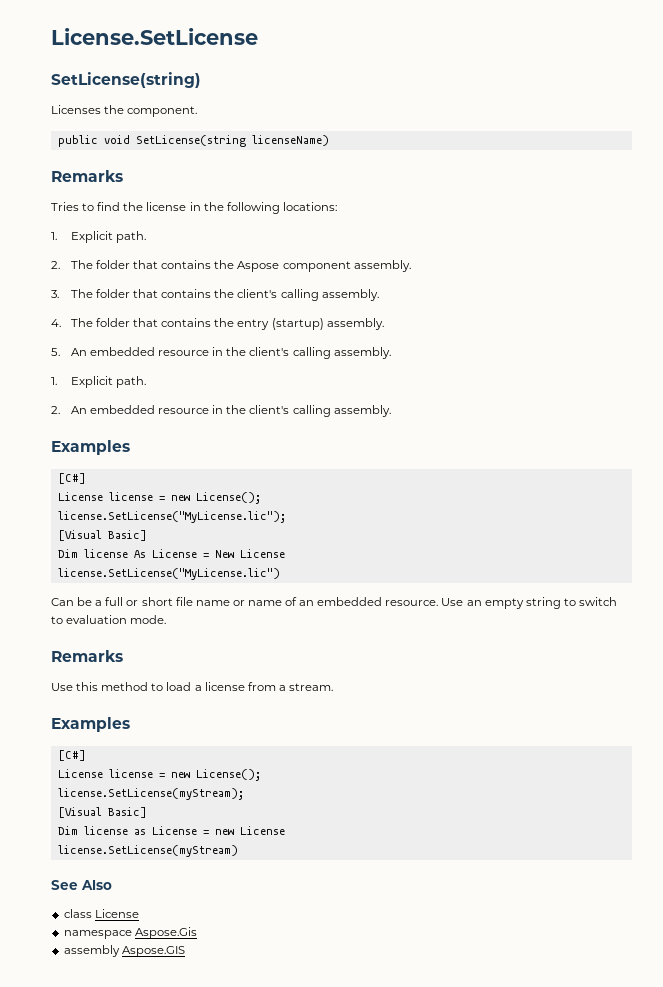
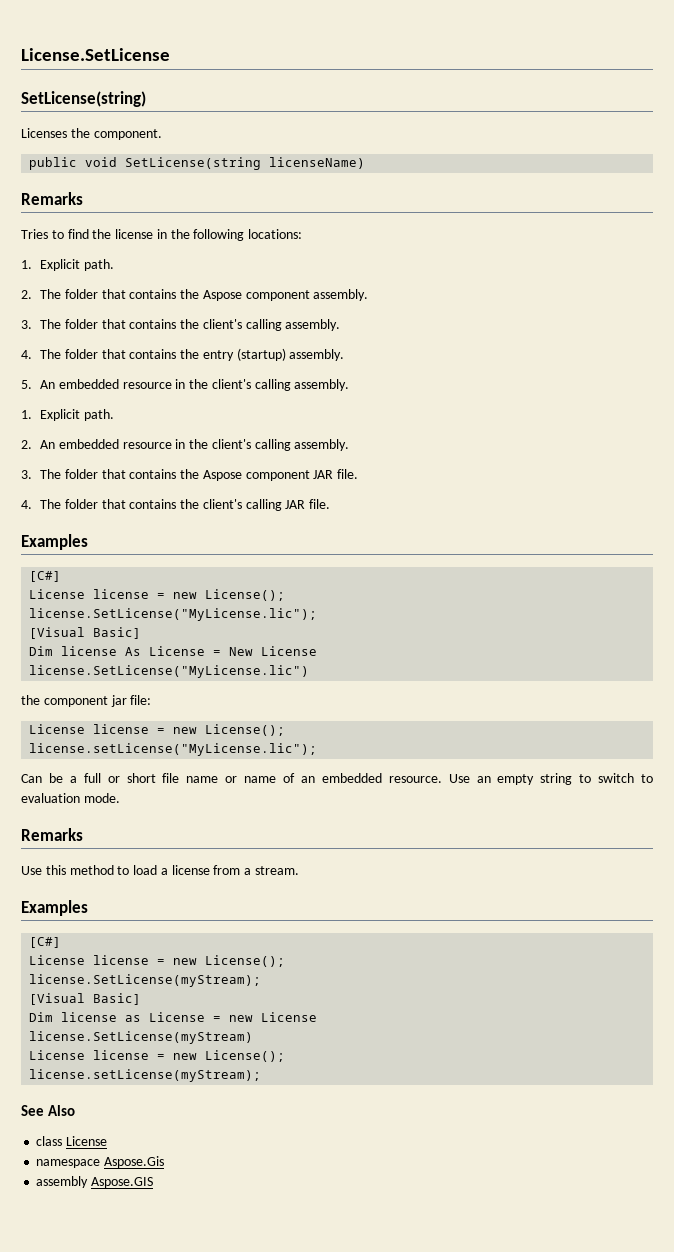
+ 3. The folder that contains the Aspose component JAR file.
+ 4. The folder that contains the client's calling JAR file.
+ the component jar file:
+ License license = new License();
+ license.setLicense("MyLicense.lic");
  license.SetLicense(myStream)
+ License license = new License();
+ license.setLicense(myStream);

